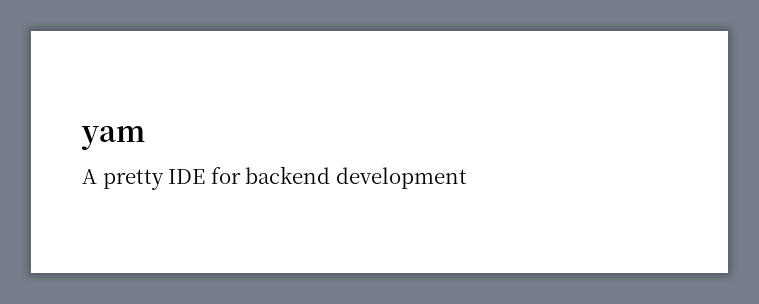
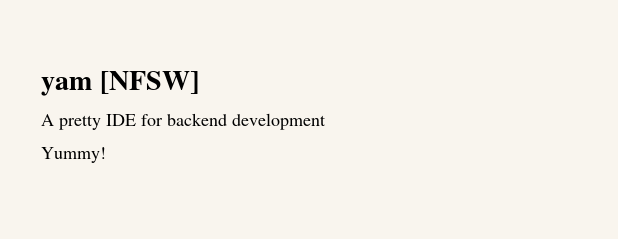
- yam
+ yam [NFSW]
+ Yummy!

